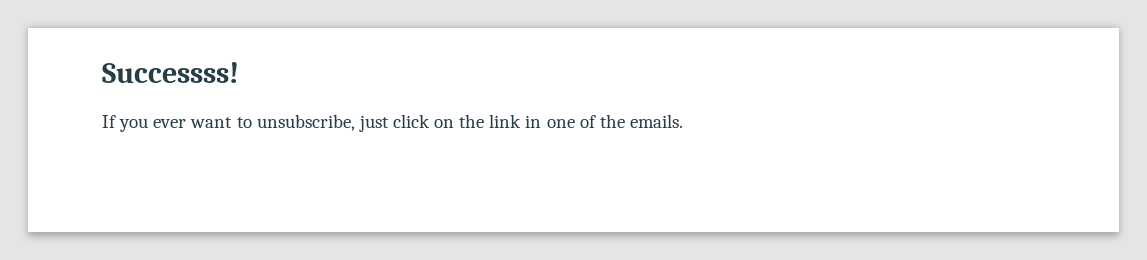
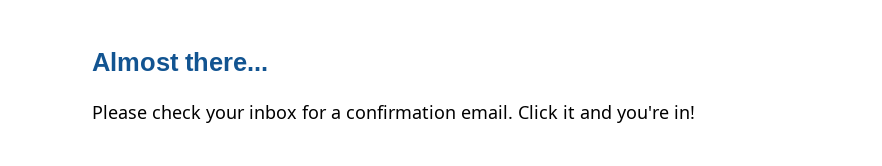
- Successss!
- If you ever want to unsubscribe, just click on the link in one of the emails.
+ Almost there...
+ Please check your inbox for a confirmation email. Click it and you're in!

